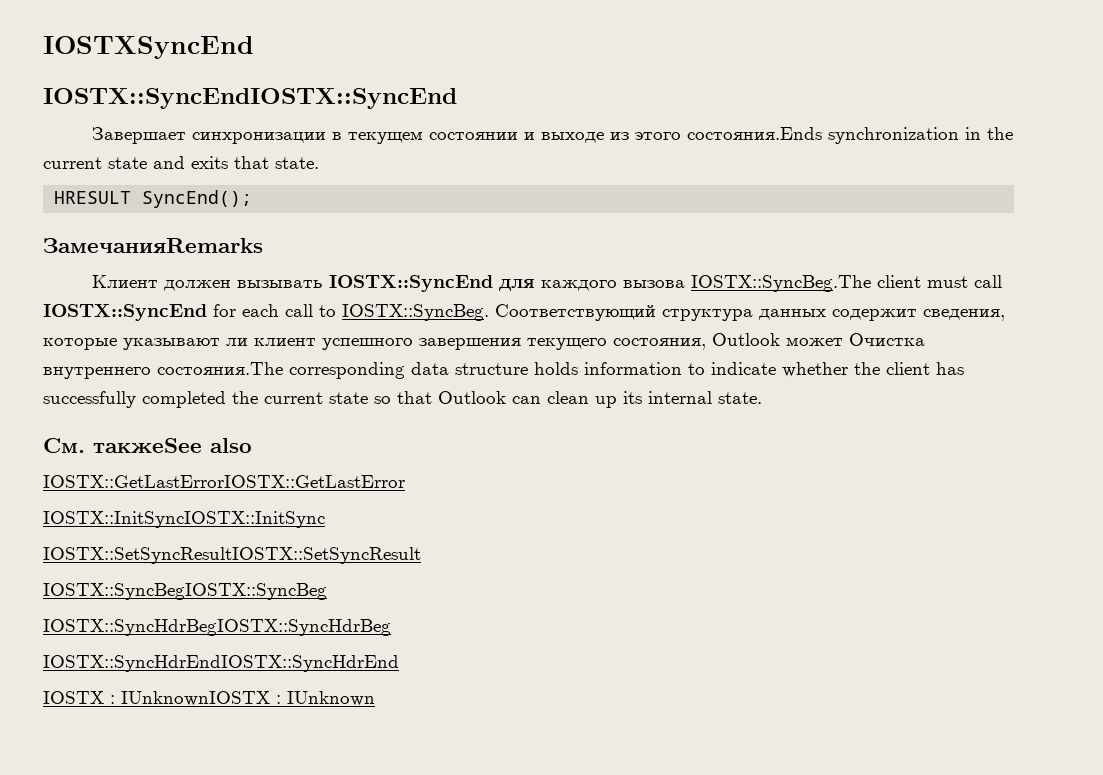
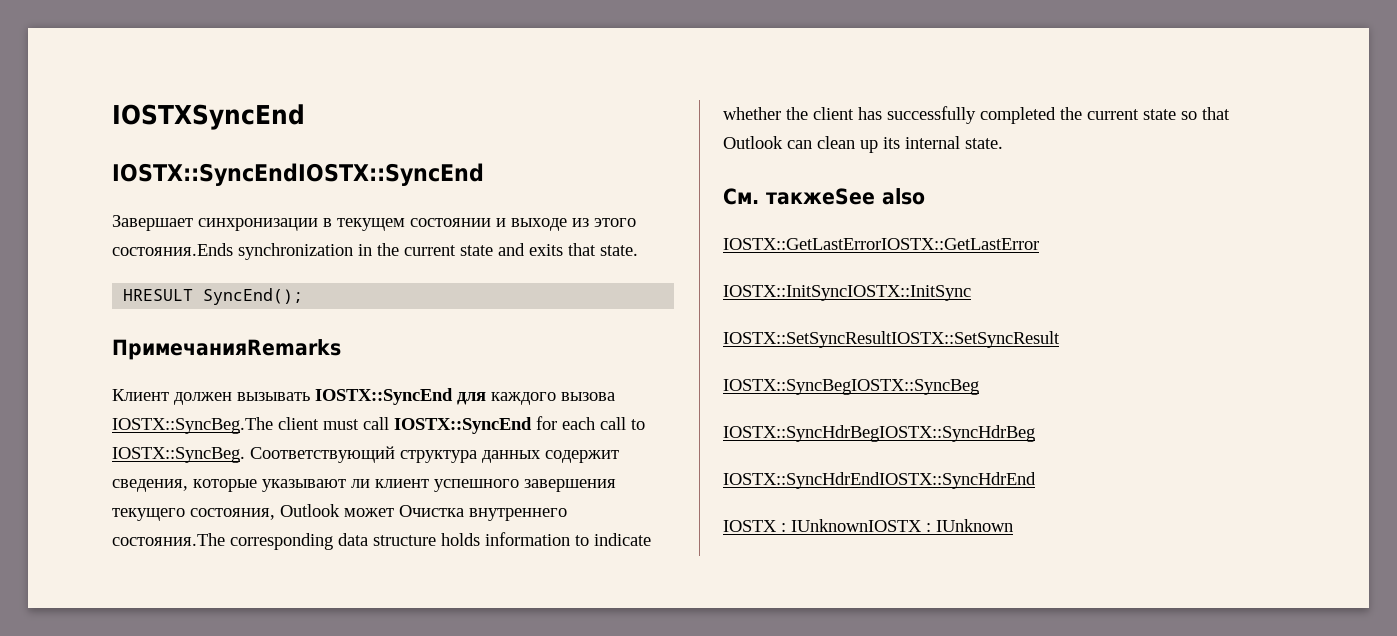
- ЗамечанияRemarks
+ ПримечанияRemarks

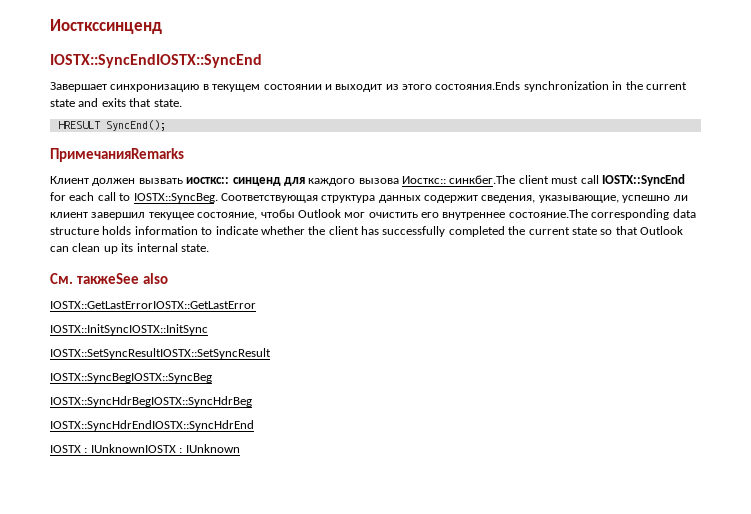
- IOSTXSyncEnd
+ Иосткссинценд
- Завершает синхронизации в текущем состоянии и выходе из этого состояния.Ends synchronization in the current state and exits that state.
+ Завершает синхронизацию в текущем состоянии и выходит из этого состояния.Ends synchronization in the current state and exits that state.
- Клиент должен вызывать IOSTX::SyncEnd для каждого вызова IOSTX::SyncBeg.The client must call IOSTX::SyncEnd for each call to IOSTX::SyncBeg.
+ Клиент должен вызвать иосткс:: синценд для каждого вызова Иосткс:: синкбег.The client must call IOSTX::SyncEnd for each call to IOSTX::SyncBeg.
- Соответствующий структура данных содержит сведения, которые указывают ли клиент успешного завершения текущего состояния, Outlook может Очистка внутреннего состояния.The corresponding data structure holds information to indicate whether the client has successfully completed the current state so that Outlook can clean up its internal state.
+ Соответствующая структура данных содержит сведения, указывающие, успешно ли клиент завершил текущее состояние, чтобы Outlook мог очистить его внутреннее состояние.The corresponding data structure holds information to indicate whether the client has successfully completed the current state so that Outlook can clean up its internal state.

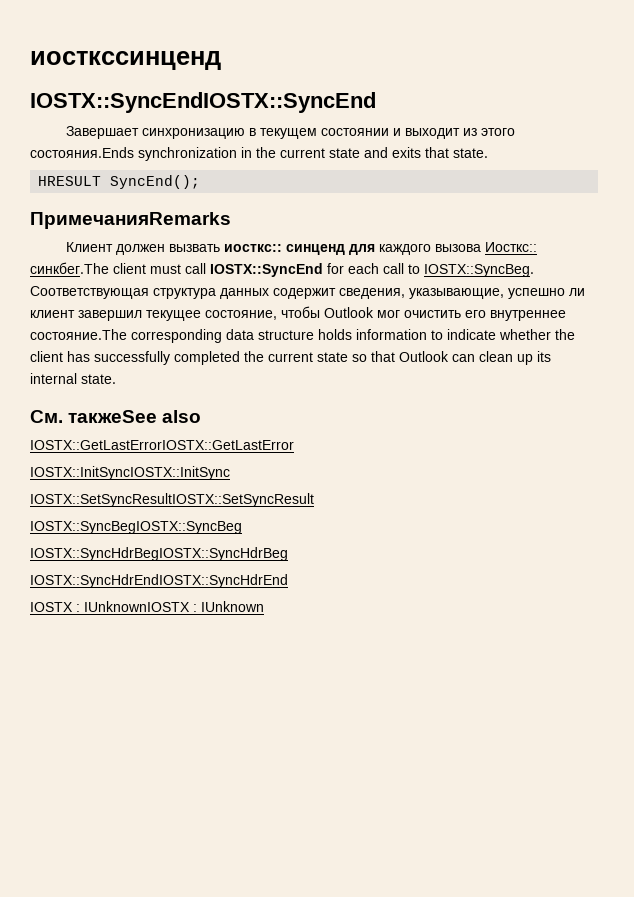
- Иосткссинценд
+ иосткссинценд

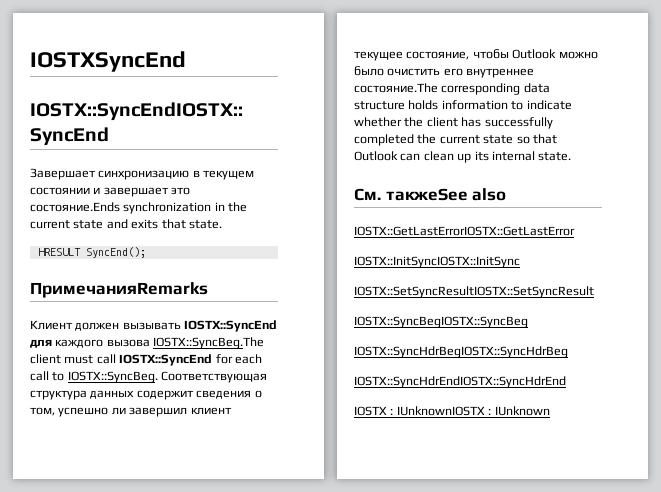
- иосткссинценд
+ IOSTXSyncEnd
- Завершает синхронизацию в текущем состоянии и выходит из этого состояния.Ends synchronization in the current state and exits that state.
+ Завершает синхронизацию в текущем состоянии и завершает это состояние.Ends synchronization in the current state and exits that state.
- Клиент должен вызвать иосткс:: синценд для каждого вызова Иосткс:: синкбег.The client must call IOSTX::SyncEnd for each call to IOSTX::SyncBeg.
+ Клиент должен вызывать IOSTX::SyncEnd для каждого вызова IOSTX::SyncBeg.The client must call IOSTX::SyncEnd for each call to IOSTX::SyncBeg.
- Соответствующая структура данных содержит сведения, указывающие, успешно ли клиент завершил текущее состояние, чтобы Outlook мог очистить его внутреннее состояние.The corresponding data structure holds information to indicate whether the client has successfully completed the current state so that Outlook can clean up its internal state.
+ Соответствующая структура данных содержит сведения о том, успешно ли завершил клиент текущее состояние, чтобы Outlook можно было очистить его внутреннее состояние.The corresponding data structure holds information to indicate whether the client has successfully completed the current state so that Outlook can clean up its internal state.

